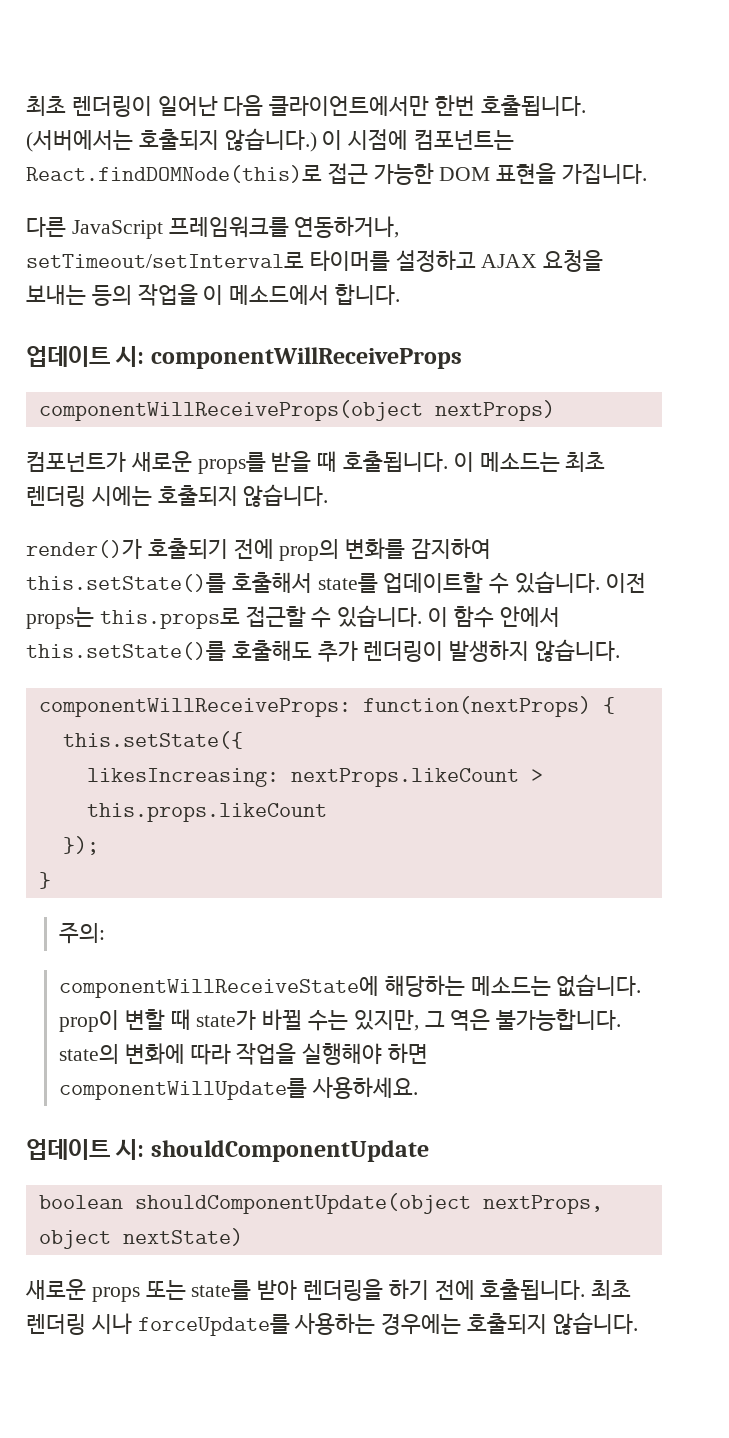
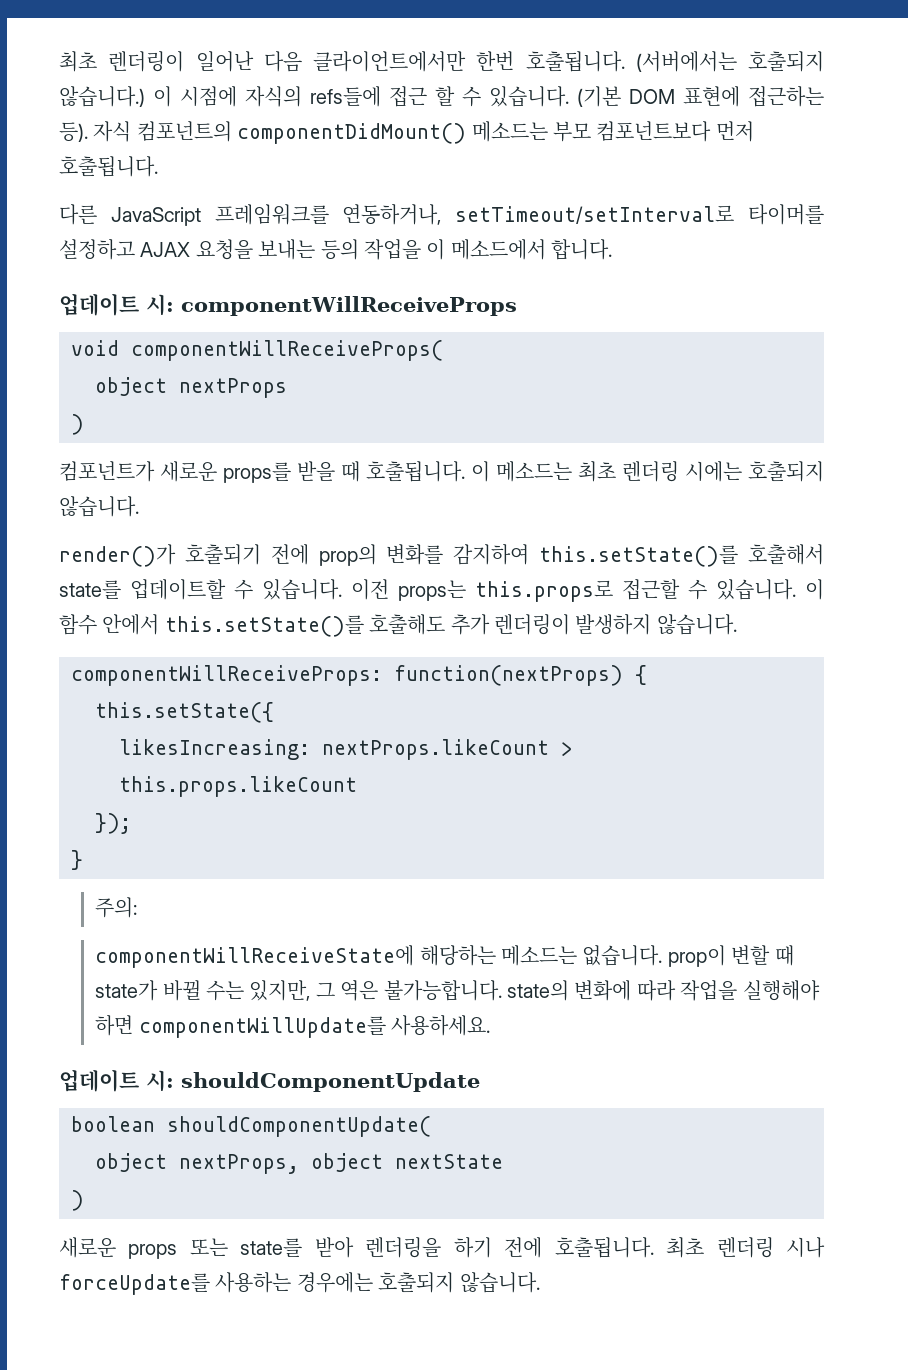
- 이 시점에 컴포넌트는 React.findDOMNode(this)로 접근 가능한 DOM 표현을 가집니다.
+ 이 시점에 자식의 refs들에 접근 할 수 있습니다. (기본 DOM 표현에 접근하는 등). 자식 컴포넌트의 componentDidMount() 메소드는 부모 컴포넌트보다 먼저 호출됩니다.
- componentWillReceiveProps(object nextProps)
+ void componentWillReceiveProps(
+ object nextProps
+ )
- boolean shouldComponentUpdate(object nextProps, object nextState)
+ boolean shouldComponentUpdate(
+ object nextProps, object nextState
+ )

